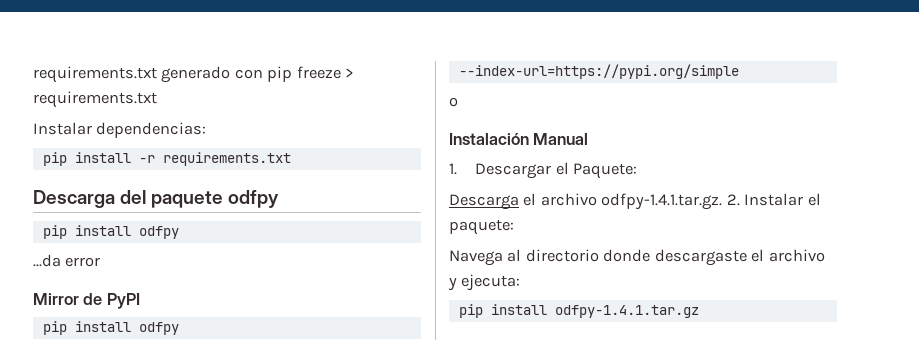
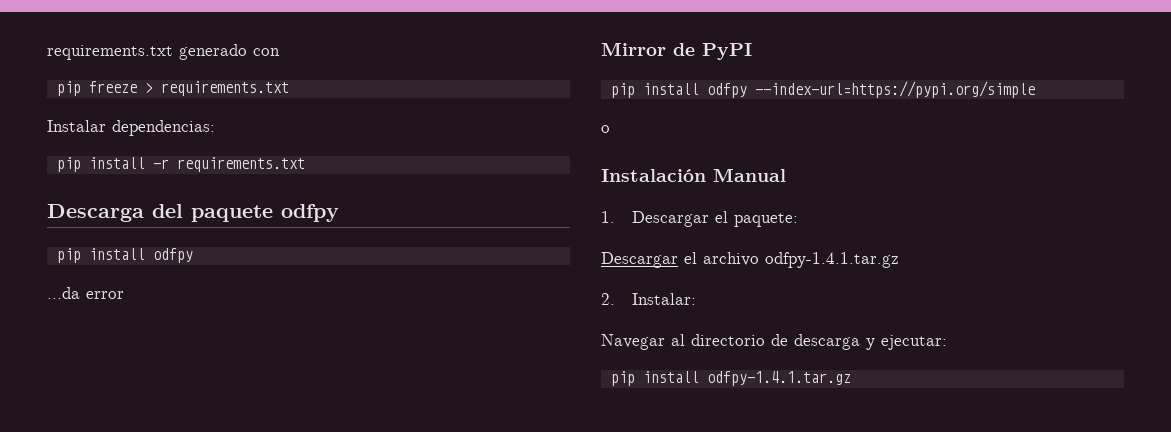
- requirements.txt generado con pip freeze > requirements.txt
+ requirements.txt generado con
+ pip freeze > requirements.txt
- 1. Descargar el Paquete:
- Descarga el archivo odfpy-1.4.1.tar.gz. 2. Instalar el paquete:
- Navega al directorio donde descargaste el archivo y ejecuta:
+ 1. Descargar el paquete:
+ Descargar el archivo odfpy-1.4.1.tar.gz
+ 2. Instalar:
+ Navegar al directorio de descarga y ejecutar:

